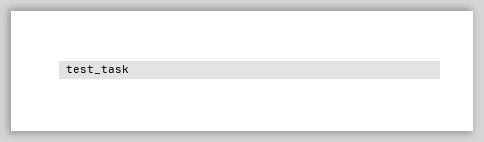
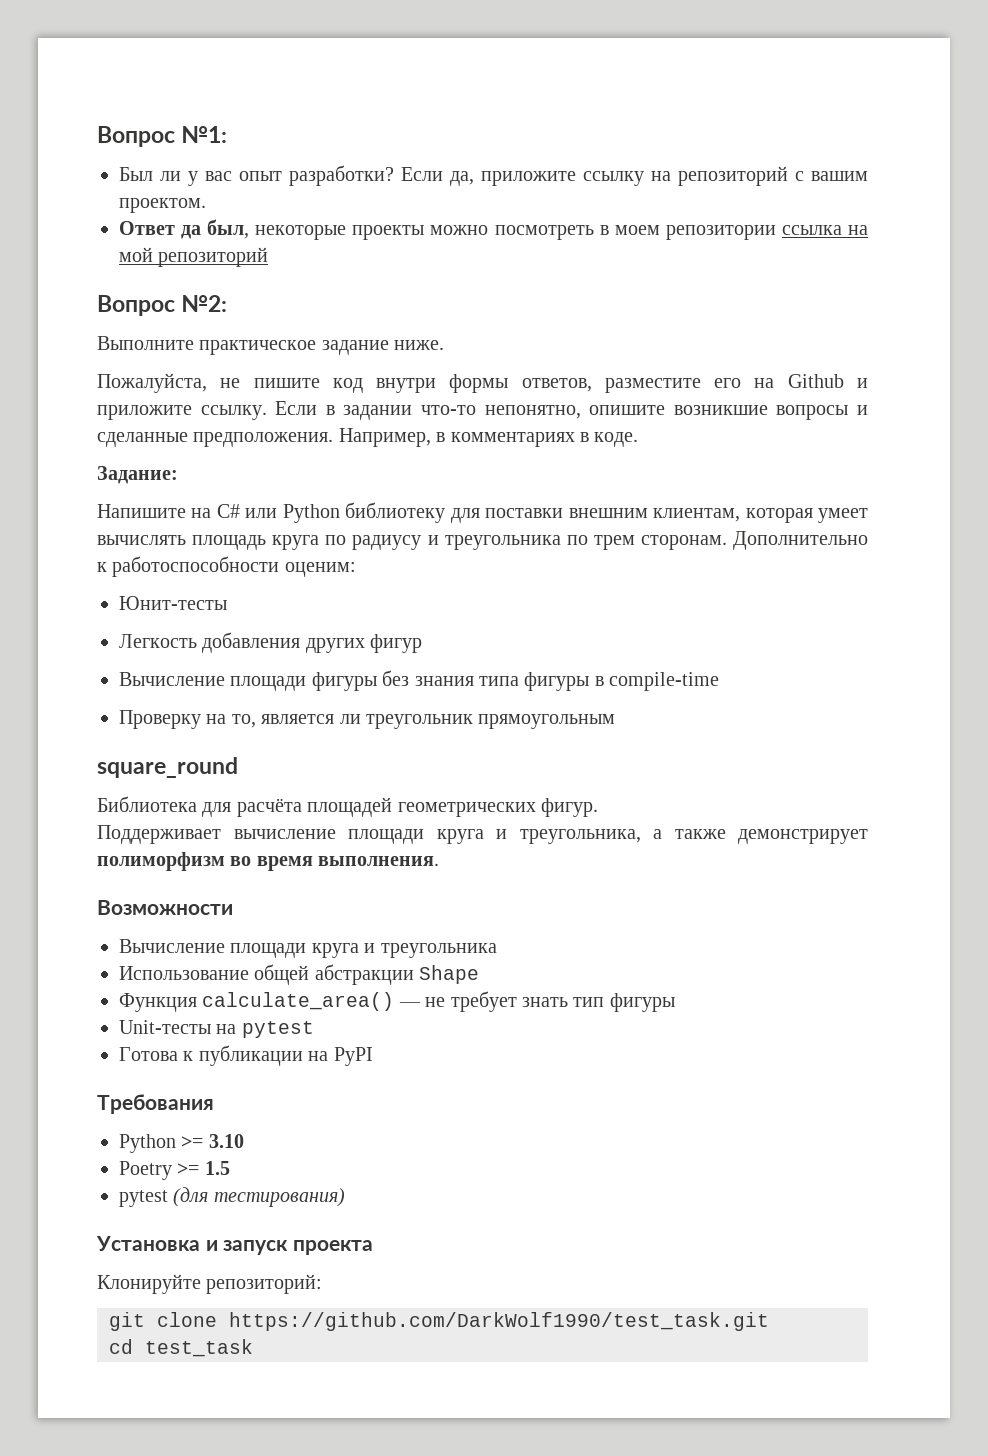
- test_task
+ Вопрос №1:
+ Был ли у вас опыт разработки? Если да, приложите ссылку на репозиторий с вашим проектом.
+ Ответ да был, некоторые проекты можно посмотреть в моем репозитории ссылка на мой репозиторий
+ Вопрос №2:
+ Выполните практическое задание ниже.
+ Пожалуйста, не пишите код внутри формы ответов, разместите его на Github и приложите ссылку. Если в задании что-то непонятно, опишите возникшие вопросы и сделанные предположения. Например, в комментариях в коде.
+ Задание:
+ Напишите на C# или Python библиотеку для поставки внешним клиентам, которая умеет вычислять площадь круга по радиусу и треугольника по трем сторонам. Дополнительно к работоспособности оценим:
+ Юнит-тесты
+ Легкость добавления других фигур
+ Вычисление площади фигуры без знания типа фигуры в compile-time
+ Проверку на то, является ли треугольник прямоугольным
+ square_round
+ Библиотека для расчёта площадей геометрических фигур.
+ Поддерживает вычисление площади круга и треугольника, а также демонстрирует полиморфизм во время выполнения.
+ Возможности
+ Вычисление площади круга и треугольника
+ Использование общей абстракции Shape
+ Функция calculate_area() — не требует знать тип фигуры
+ Unit-тесты на pytest
+ Готова к публикации на PyPI
+ Требования
+ Python >= 3.10
+ Poetry >= 1.5
+ pytest (для тестирования)
+ Установка и запуск проекта
+ Клонируйте репозиторий:
+ git clone https://github.com/DarkWolf1990/test_task.git
+ cd test_task

